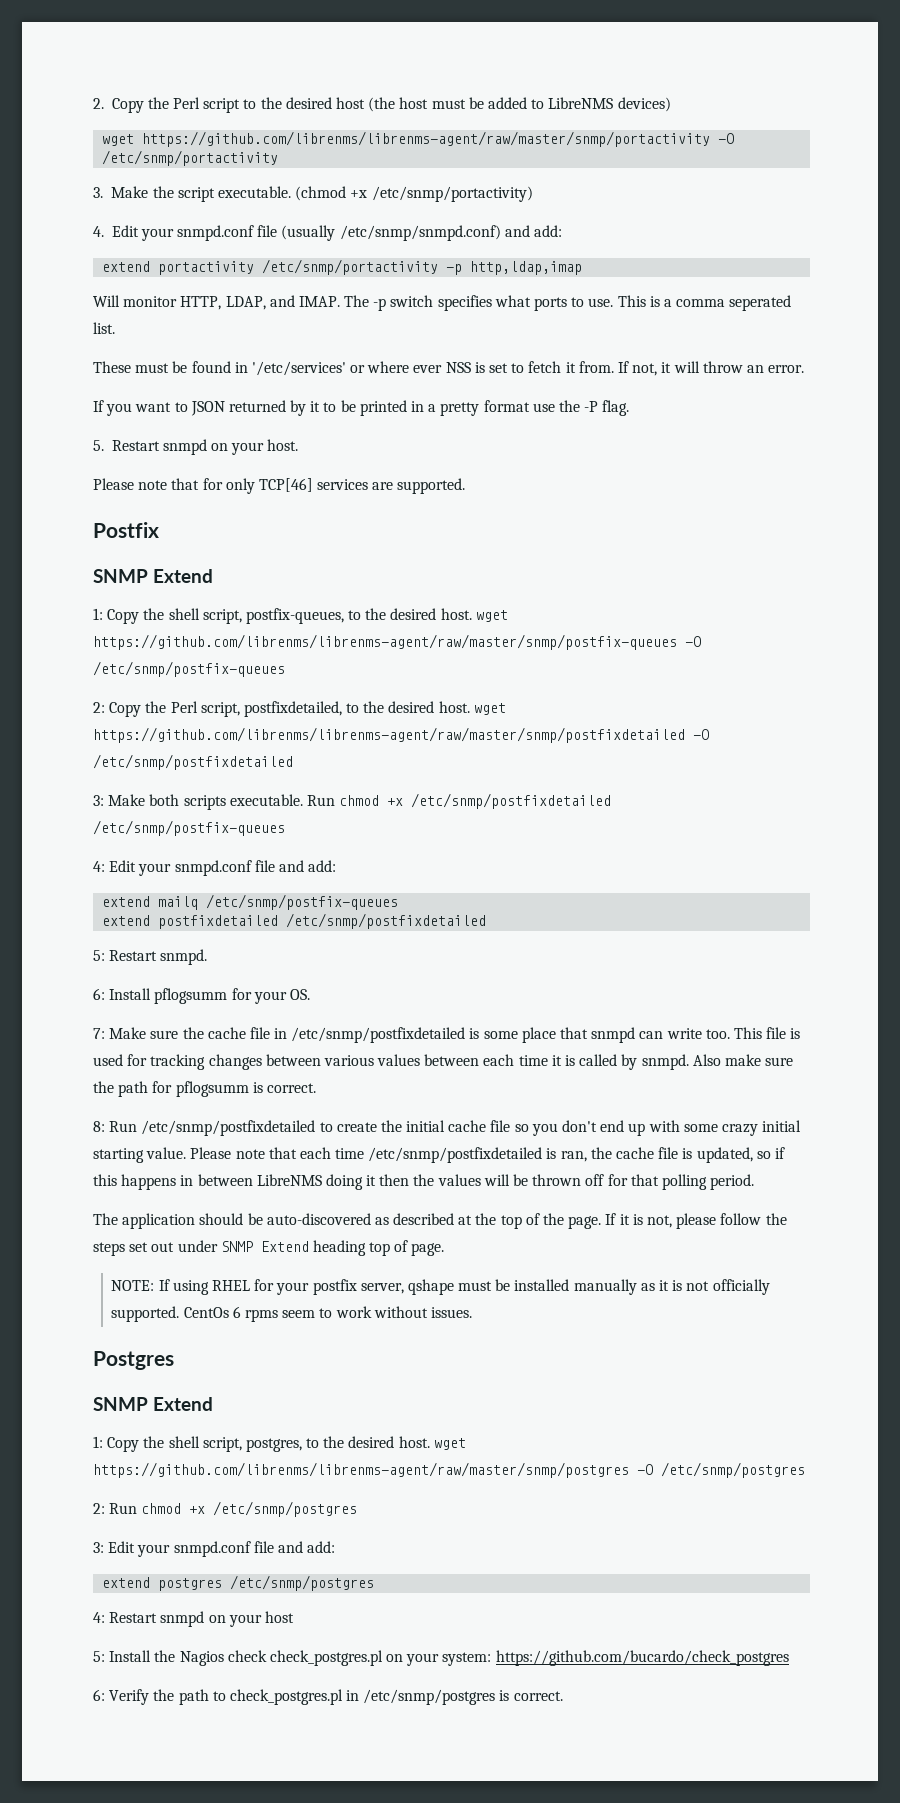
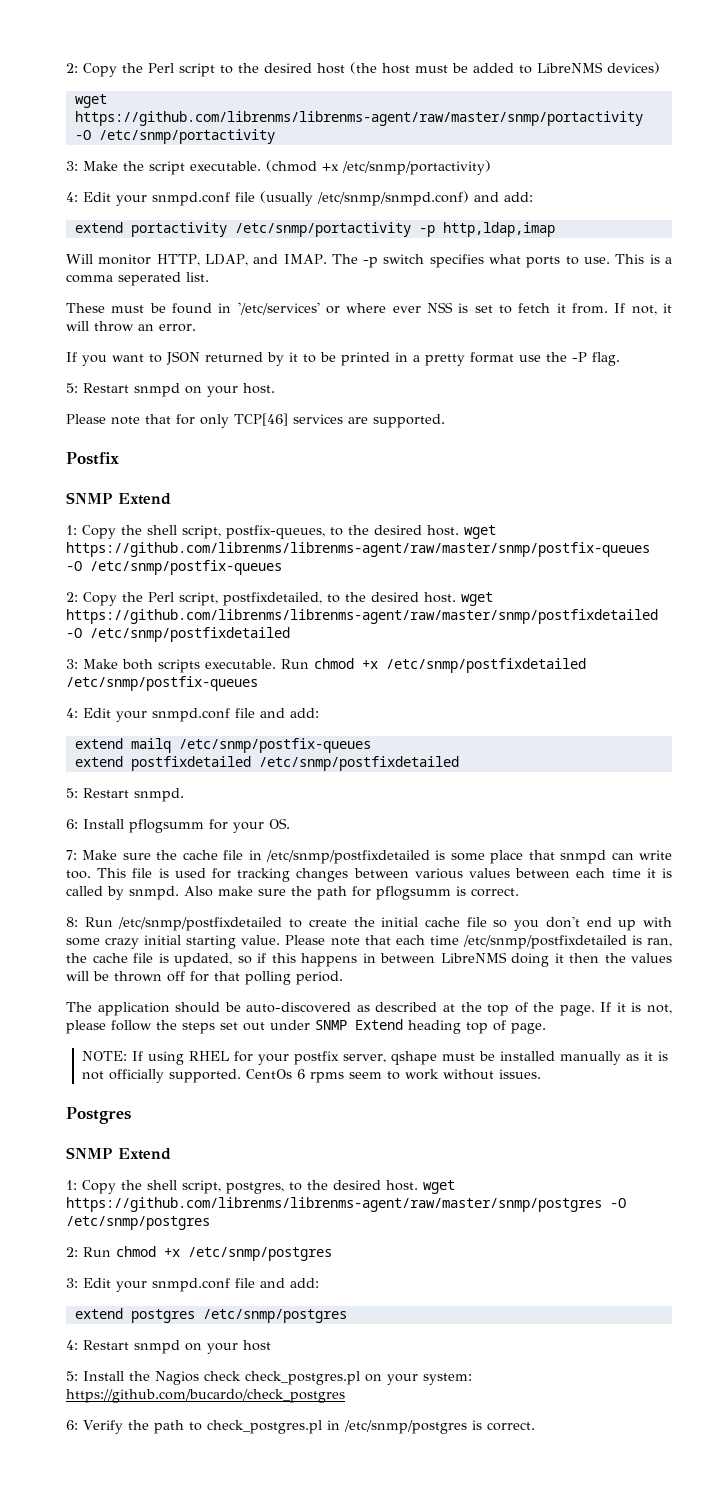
- 2. Copy the Perl script to the desired host (the host must be added to LibreNMS devices)
+ 2: Copy the Perl script to the desired host (the host must be added to LibreNMS devices)
- 3. Make the script executable.
+ 3: Make the script executable.
- 4. Edit your snmpd.conf file (usually /etc/snmp/snmpd.conf) and add:
+ 4: Edit your snmpd.conf file (usually /etc/snmp/snmpd.conf) and add:
- 5. Restart snmpd on your host.
+ 5: Restart snmpd on your host.

